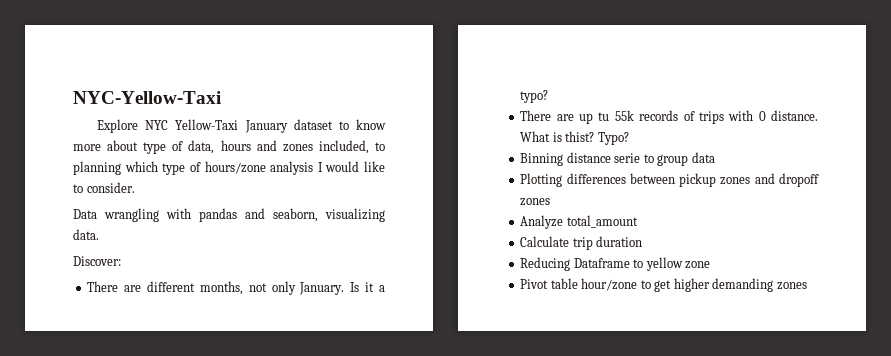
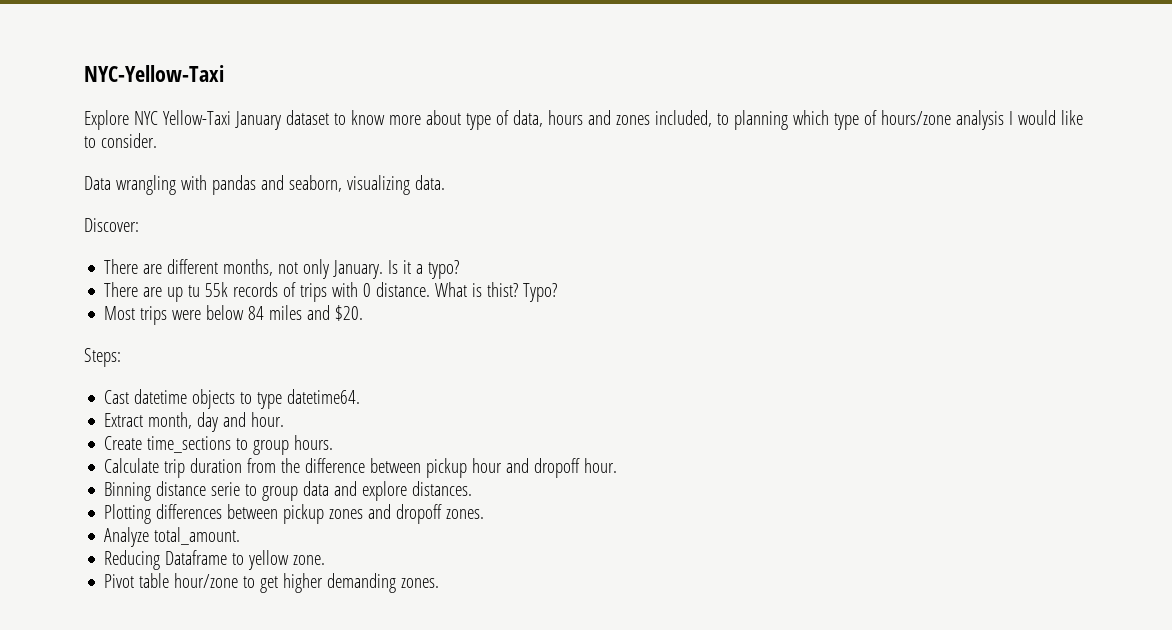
+ Most trips were below 84 miles and $20.
+ Steps:
+ Cast datetime objects to type datetime64.
+ Extract month, day and hour.
+ Create time_sections to group hours.
+ Calculate trip duration from the difference between pickup hour and dropoff hour.
- Binning distance serie to group data
+ Binning distance serie to group data and explore distances.
- Plotting differences between pickup zones and dropoff zones
+ Plotting differences between pickup zones and dropoff zones.
- Analyze total_amount
- Calculate trip duration
+ Analyze total_amount.
- Reducing Dataframe to yellow zone
+ Reducing Dataframe to yellow zone.
- Pivot table hour/zone to get higher demanding zones
+ Pivot table hour/zone to get higher demanding zones.

